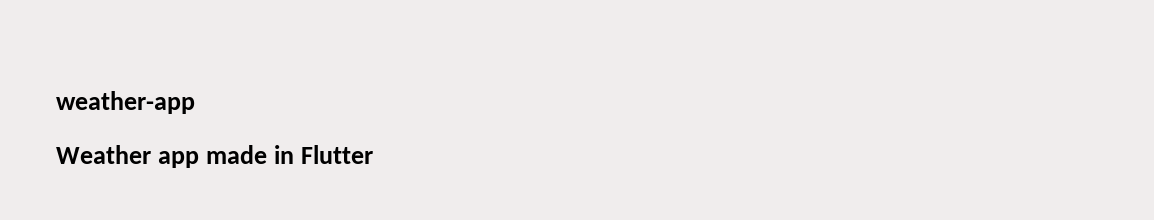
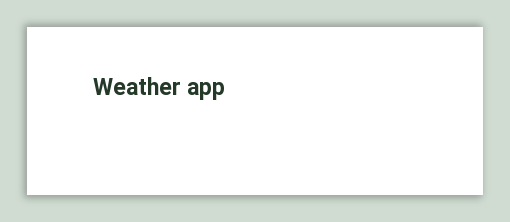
- weather-app
- Weather app made in Flutter
+ Weather app

